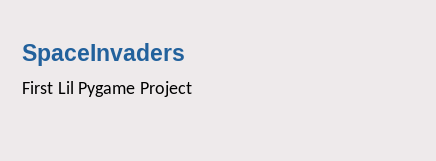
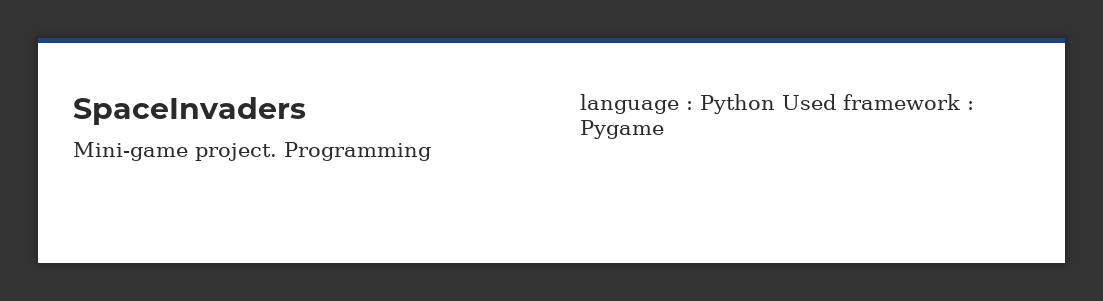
- First Lil Pygame Project
+ Mini-game project. Programming language : Python Used framework : Pygame

